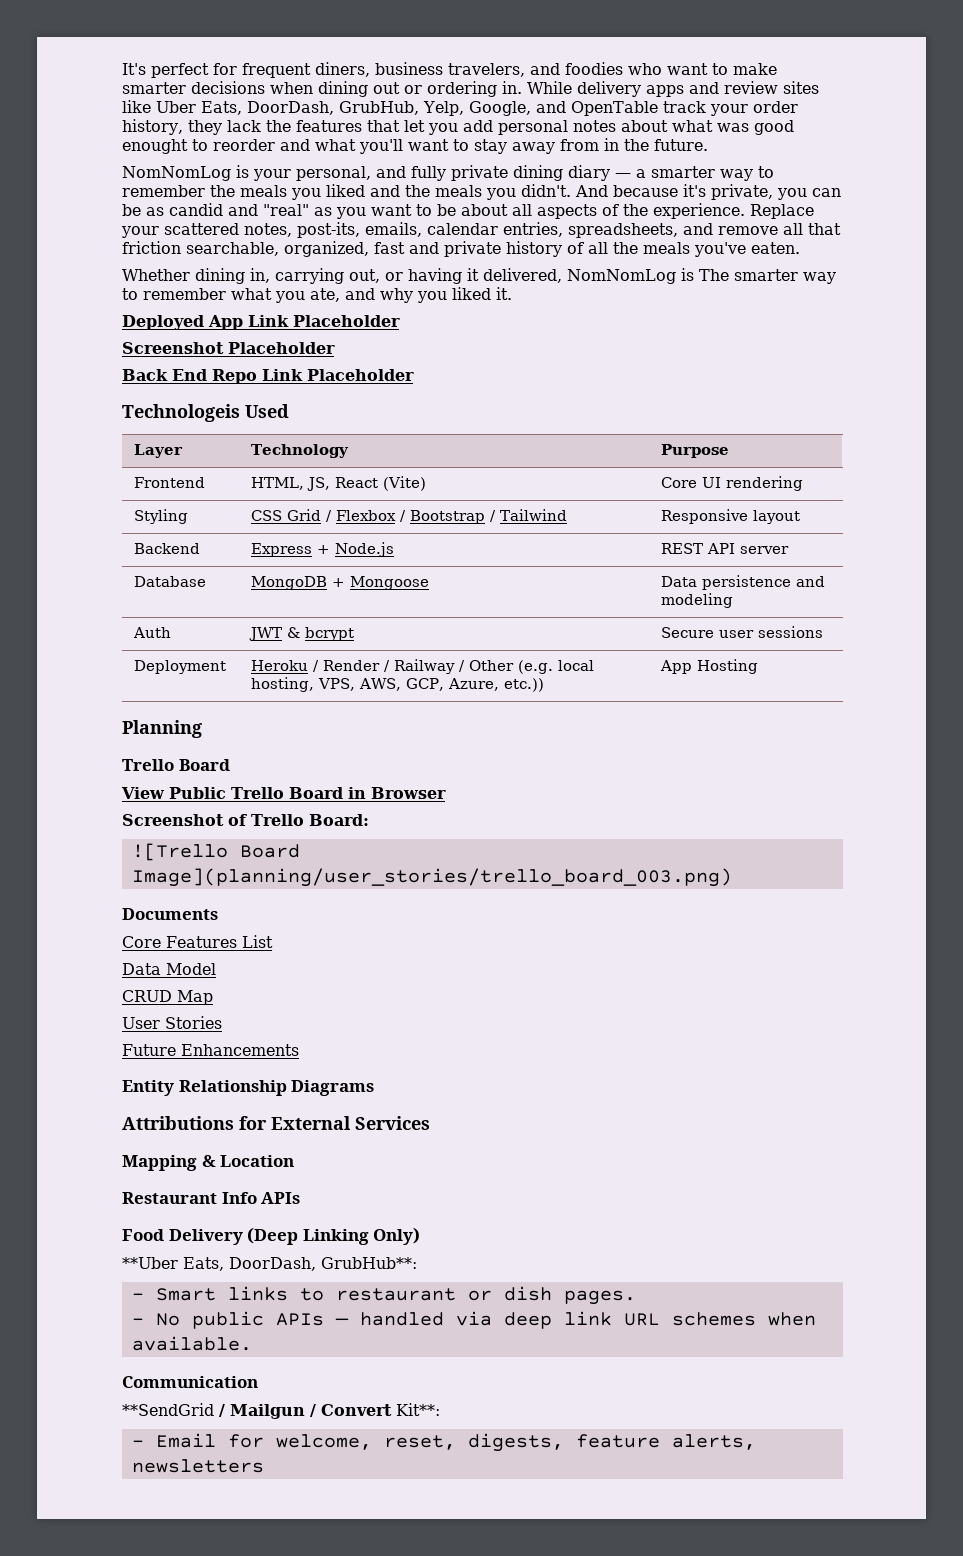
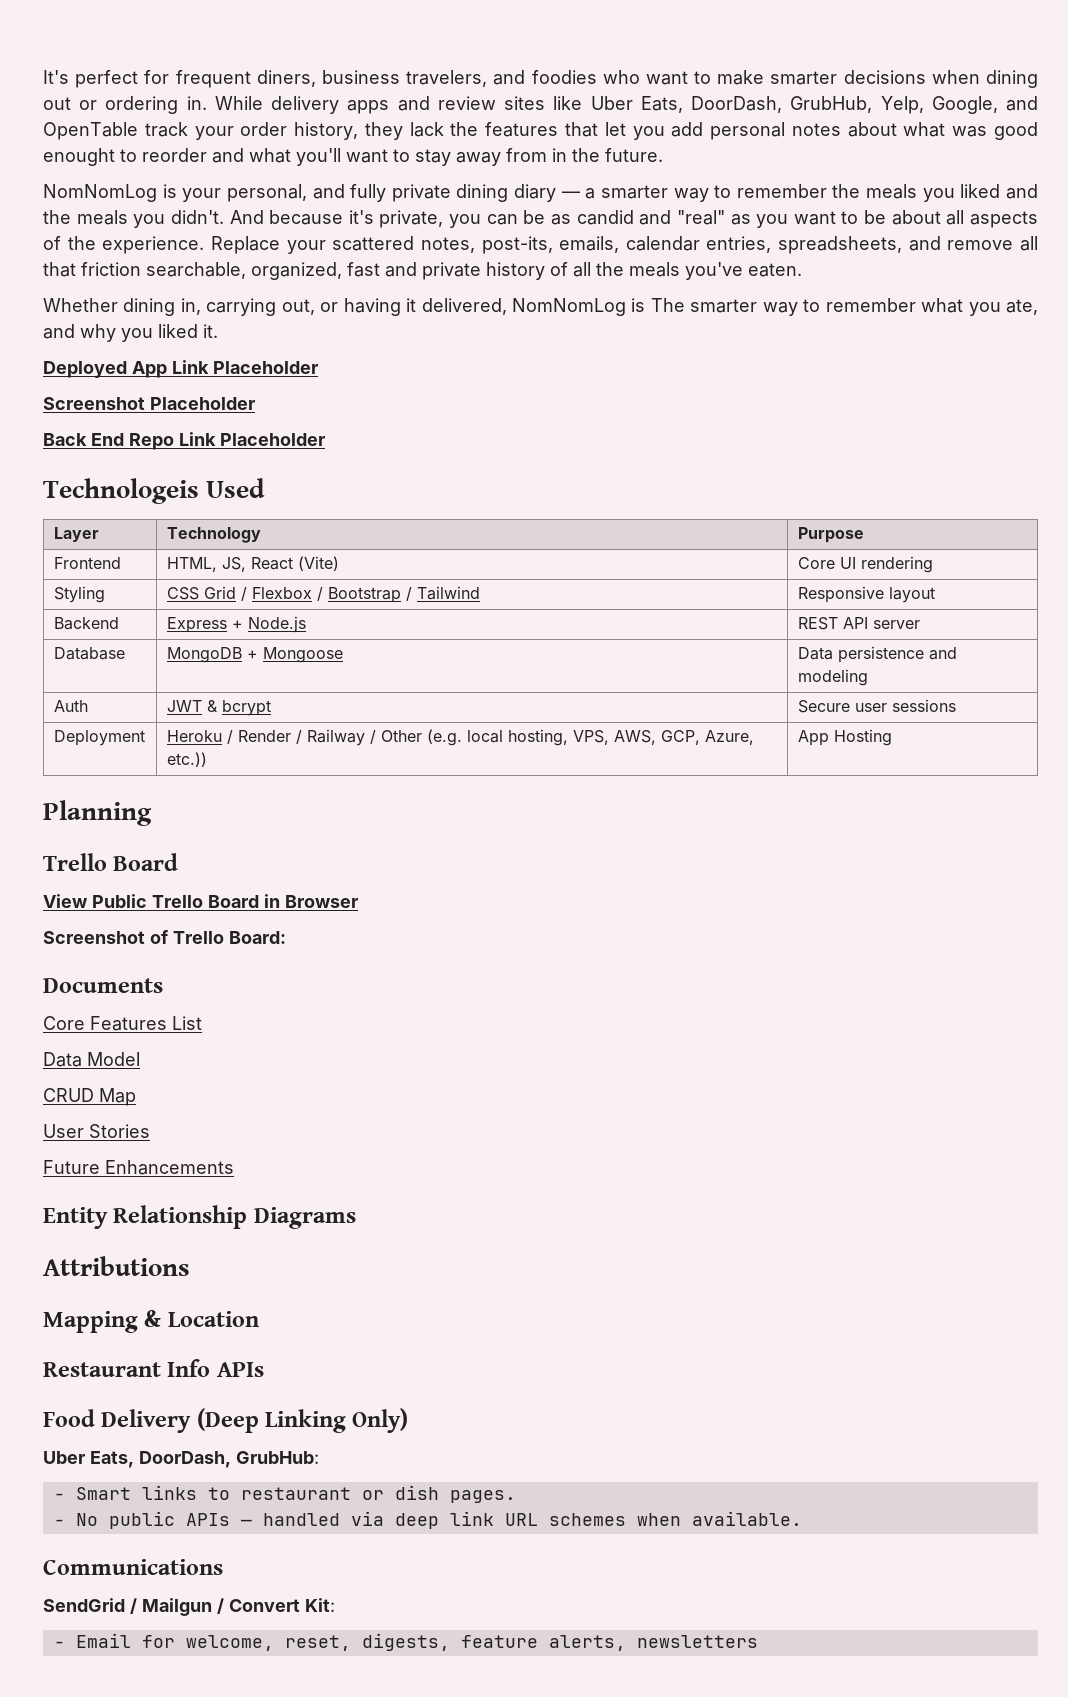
- ![Trello Board Image](planning/user_stories/trello_board_003.png)
- Attributions for External Services
+ Attributions
- **Uber Eats, DoorDash, GrubHub**:
+ Uber Eats, DoorDash, GrubHub:
- Communication
- **SendGrid / Mailgun / Convert Kit**:
+ Communications
+ SendGrid / Mailgun / Convert Kit:

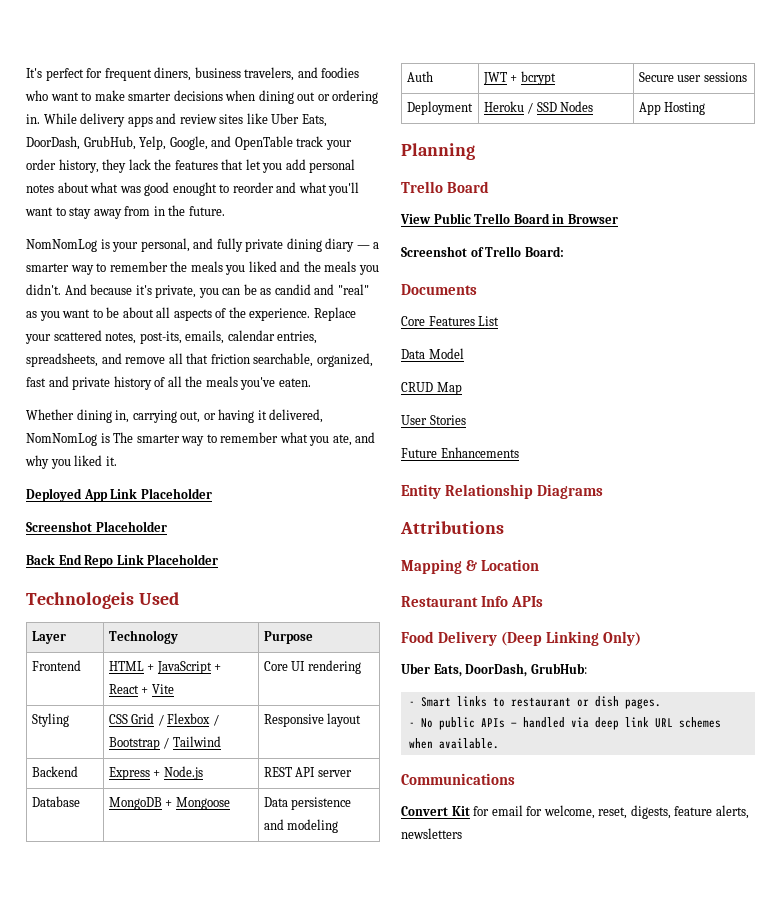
- Frontend | HTML, JS, React (Vite) | Core UI rendering
+ Frontend | HTML + JavaScript + React + Vite | Core UI rendering
- Auth | JWT & bcrypt | Secure user sessions
+ Auth | JWT + bcrypt | Secure user sessions
- Deployment | Heroku / Render / Railway / Other (e.g. local hosting, VPS, AWS, GCP, Azure, etc.)) | App Hosting
+ Deployment | Heroku / SSD Nodes | App Hosting
- SendGrid / Mailgun / Convert Kit:
- - Email for welcome, reset, digests, feature alerts, newsletters
+ Convert Kit for email for welcome, reset, digests, feature alerts, newsletters

